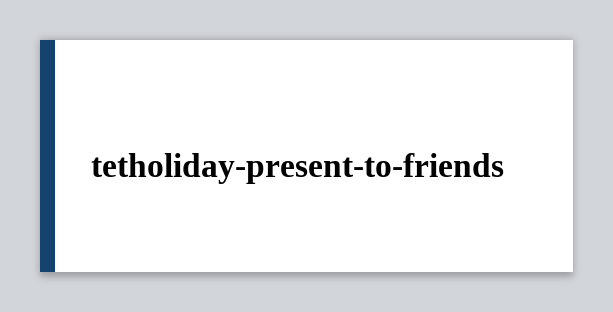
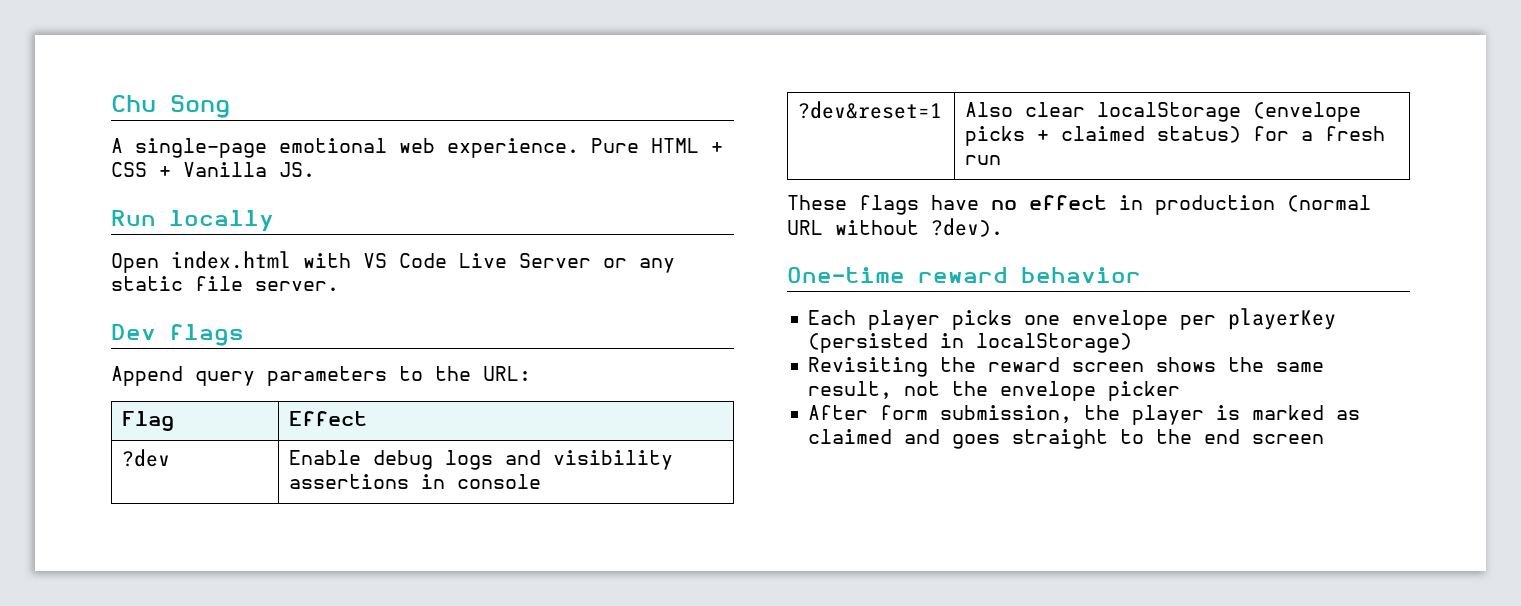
- tetholiday-present-to-friends
+ Chu Song
+ A single-page emotional web experience. Pure HTML + CSS + Vanilla JS.
+ Run locally
+ Open index.html with VS Code Live Server or any static file server.
+ Dev flags
+ Append query parameters to the URL:
+ Flag | Effect
+ ?dev | Enable debug logs and visibility assertions in console
+ ?dev&reset=1 | Also clear localStorage (envelope picks + claimed status) for a fresh run
+ These flags have no effect in production (normal URL without ?dev).
+ One-time reward behavior
+ Each player picks one envelope per playerKey (persisted in localStorage)
+ Revisiting the reward screen shows the same result, not the envelope picker
+ After form submission, the player is marked as claimed and goes straight to the end screen

